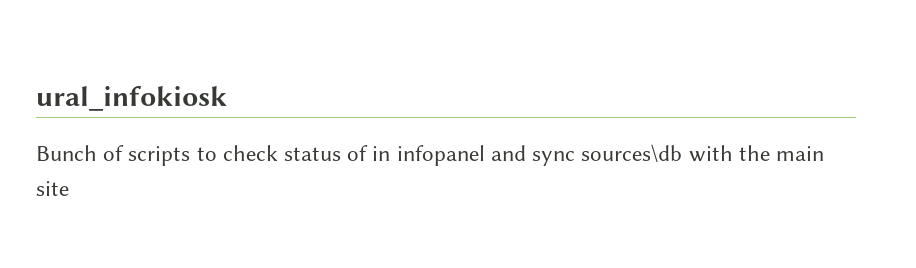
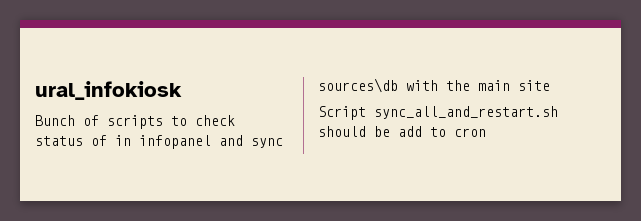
+ Script sync_all_and_restart.sh should be add to cron

